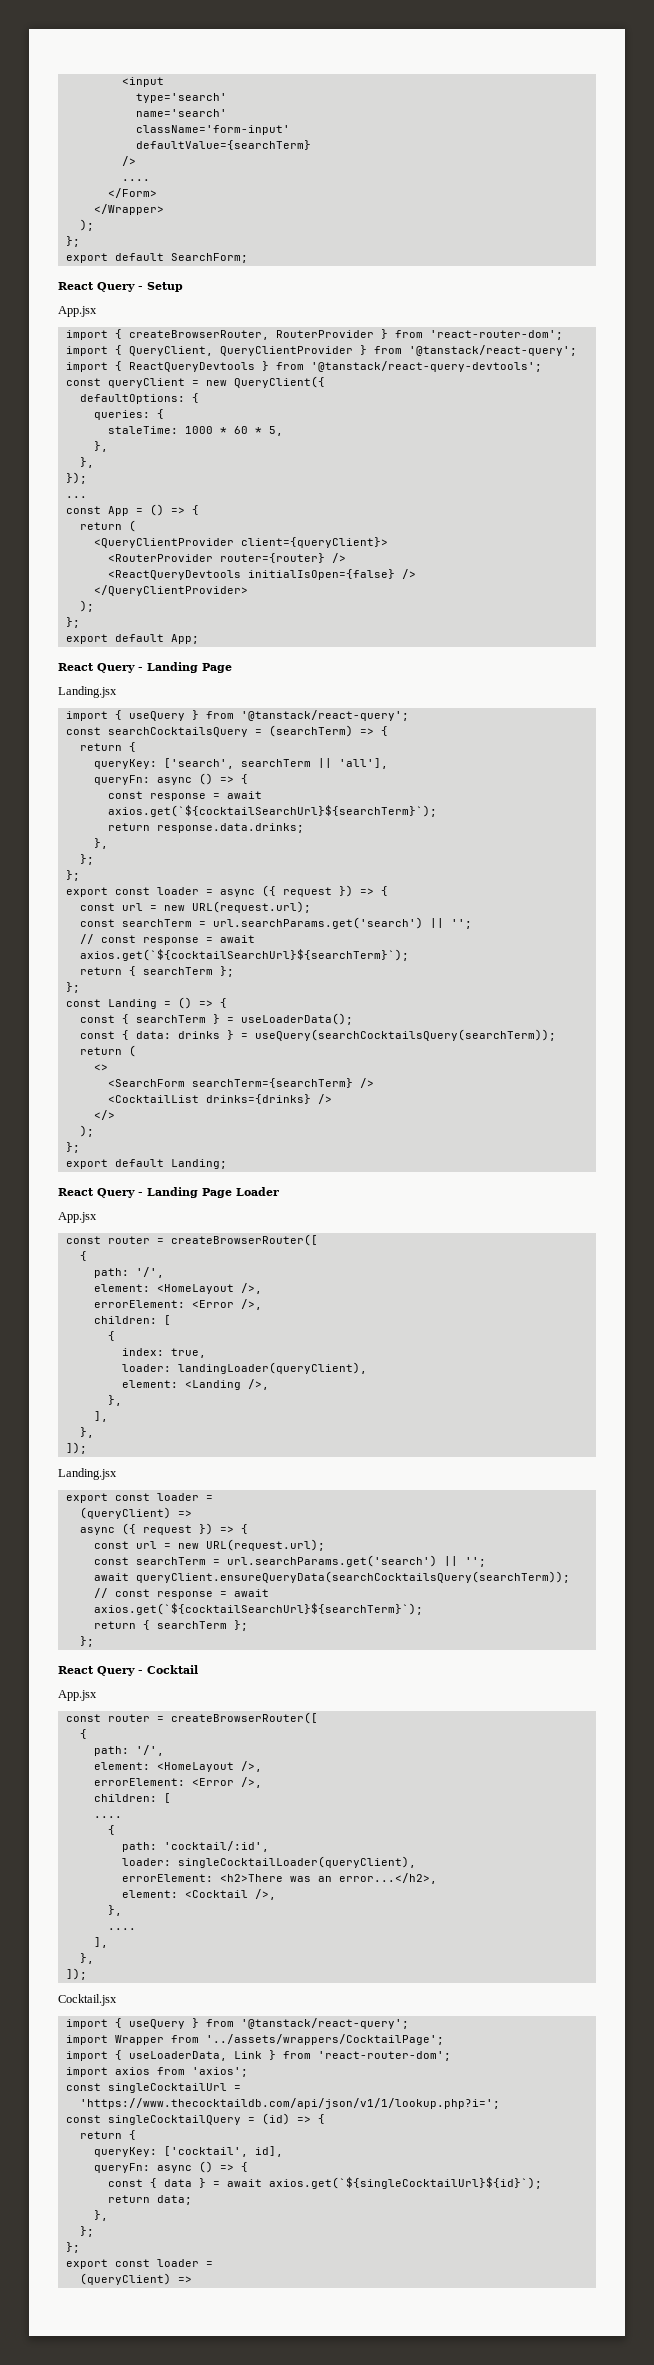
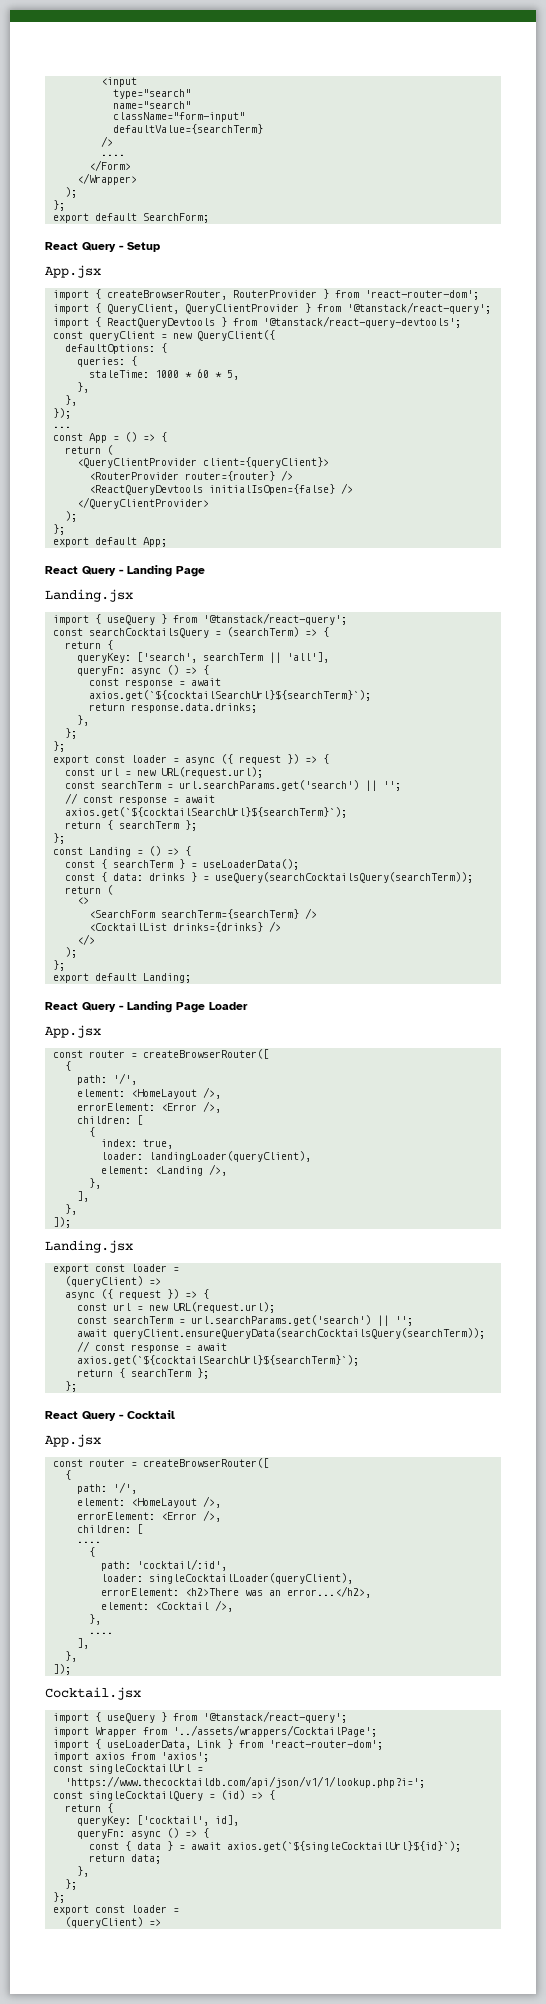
- type='search'
- name='search'
- className='form-input'
+ type="search"
+ name="search"
+ className="form-input"

